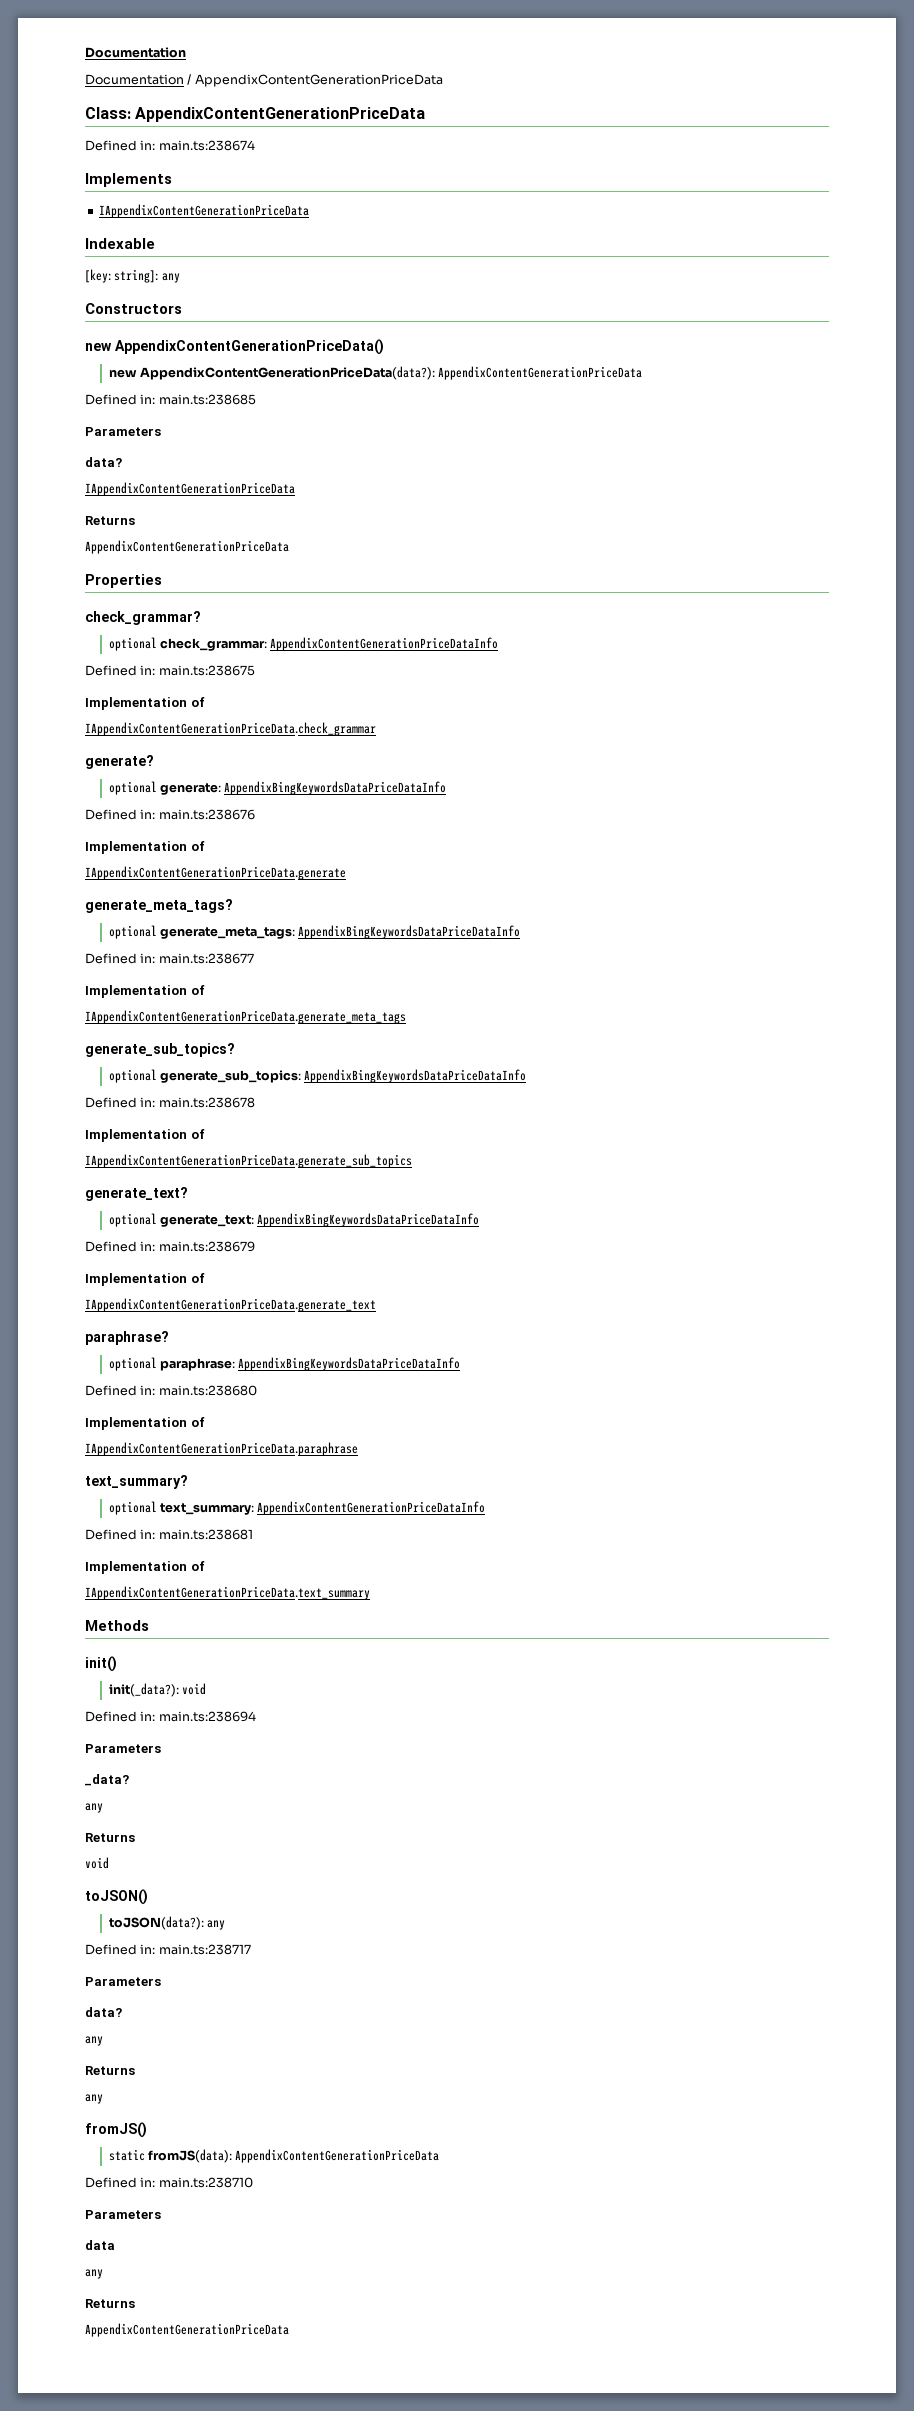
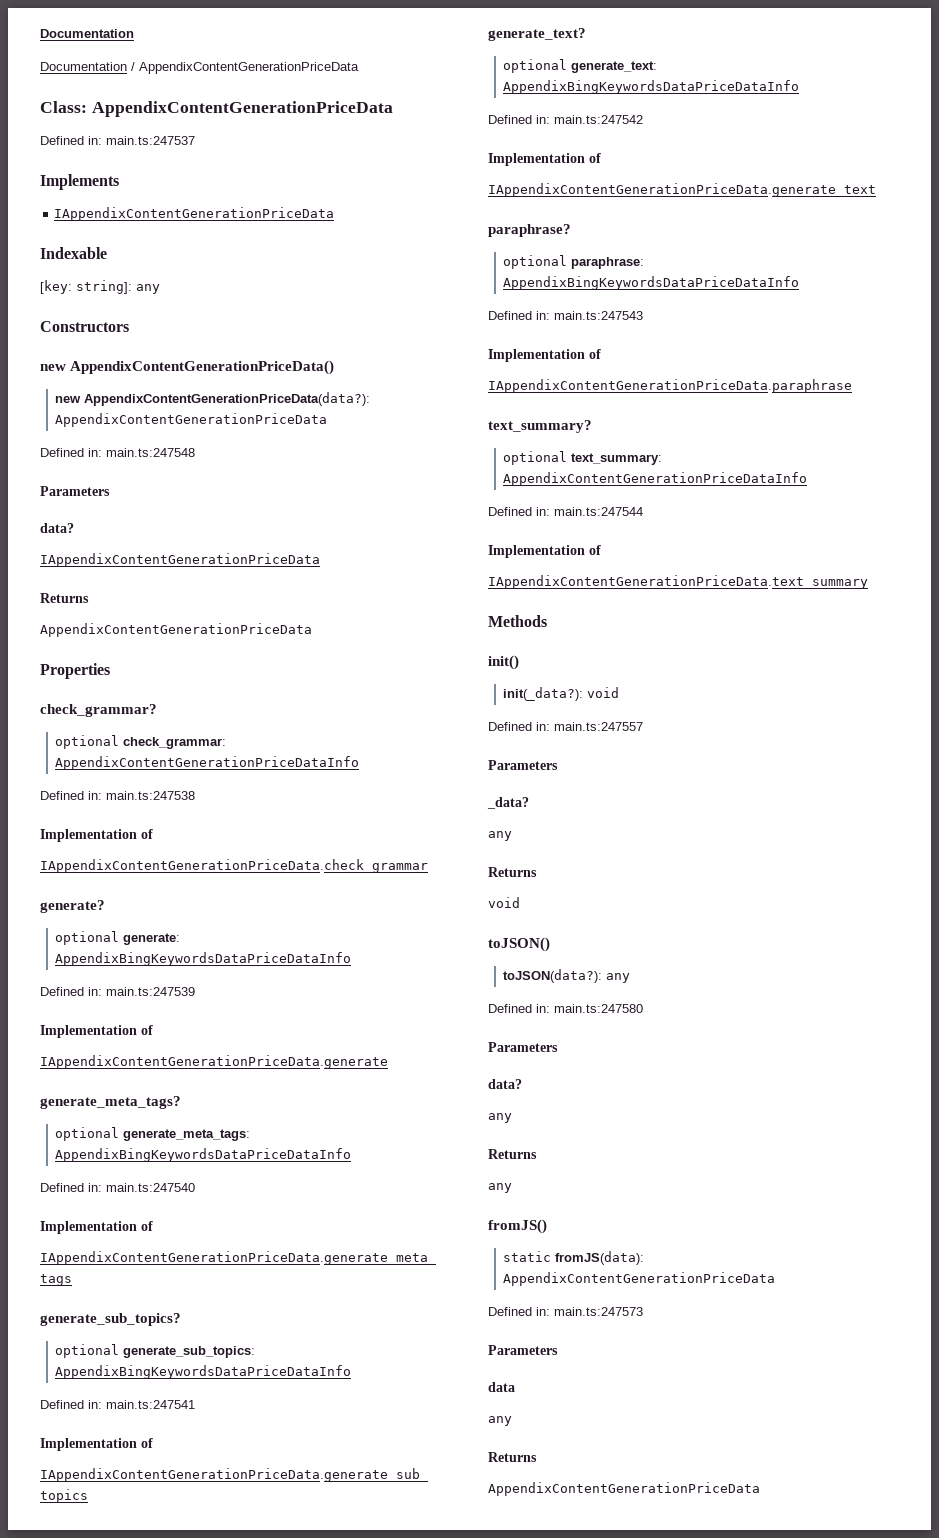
- Defined in: main.ts:238674
+ Defined in: main.ts:247537
- Defined in: main.ts:238685
+ Defined in: main.ts:247548
- Defined in: main.ts:238675
+ Defined in: main.ts:247538
- Defined in: main.ts:238676
+ Defined in: main.ts:247539
- Defined in: main.ts:238677
+ Defined in: main.ts:247540
- Defined in: main.ts:238678
+ Defined in: main.ts:247541
- Defined in: main.ts:238679
+ Defined in: main.ts:247542
- Defined in: main.ts:238680
+ Defined in: main.ts:247543
- Defined in: main.ts:238681
+ Defined in: main.ts:247544
- Defined in: main.ts:238694
+ Defined in: main.ts:247557
- Defined in: main.ts:238717
+ Defined in: main.ts:247580
- Defined in: main.ts:238710
+ Defined in: main.ts:247573

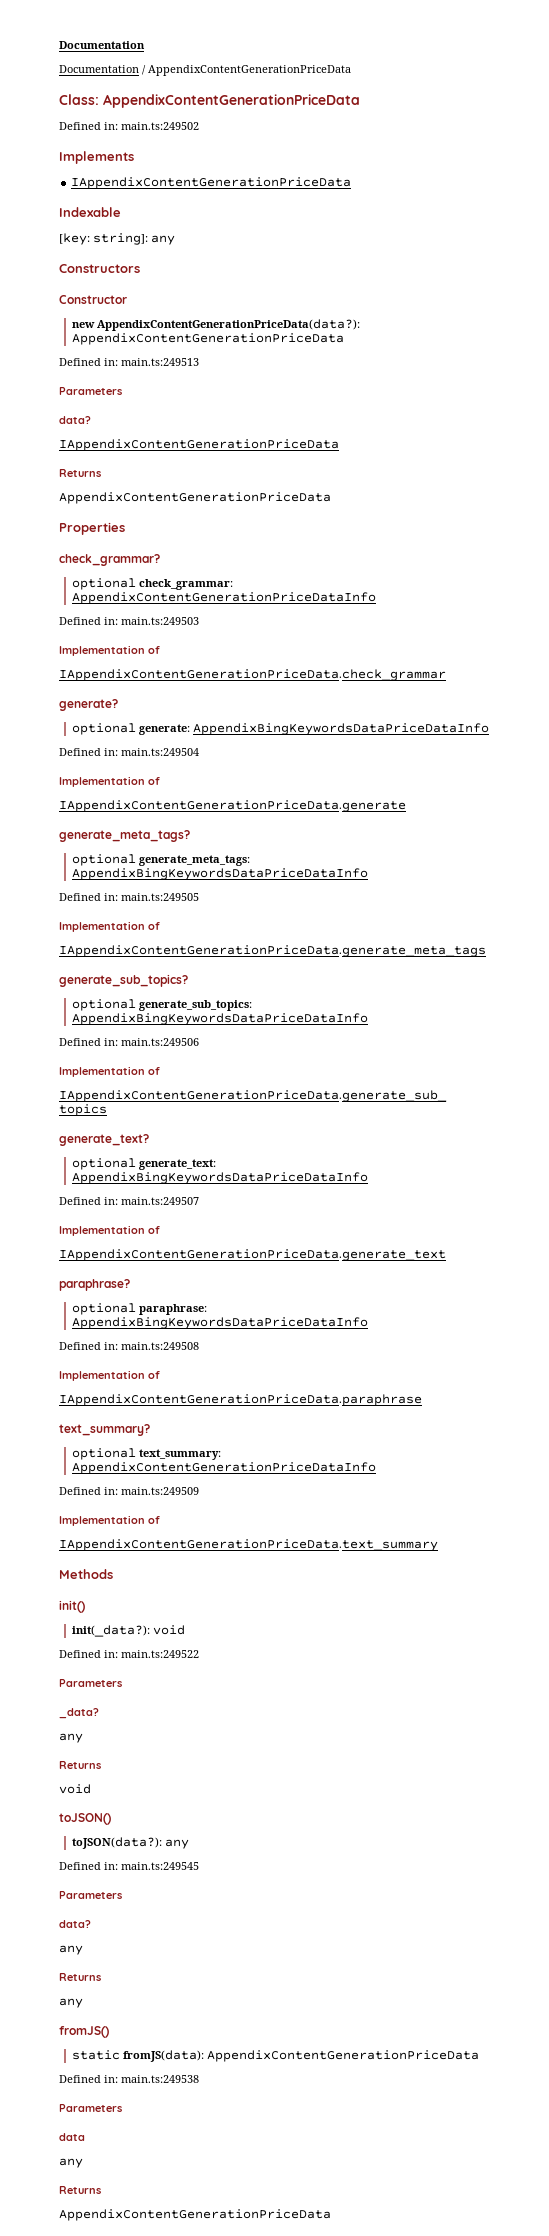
- Defined in: main.ts:247537
+ Defined in: main.ts:249502
- new AppendixContentGenerationPriceData()
+ Constructor
- Defined in: main.ts:247548
+ Defined in: main.ts:249513
- Defined in: main.ts:247538
+ Defined in: main.ts:249503
- Defined in: main.ts:247539
+ Defined in: main.ts:249504
- Defined in: main.ts:247540
+ Defined in: main.ts:249505
- Defined in: main.ts:247541
+ Defined in: main.ts:249506
- Defined in: main.ts:247542
+ Defined in: main.ts:249507
- Defined in: main.ts:247543
+ Defined in: main.ts:249508
- Defined in: main.ts:247544
+ Defined in: main.ts:249509
- Defined in: main.ts:247557
+ Defined in: main.ts:249522
- Defined in: main.ts:247580
+ Defined in: main.ts:249545
- Defined in: main.ts:247573
+ Defined in: main.ts:249538

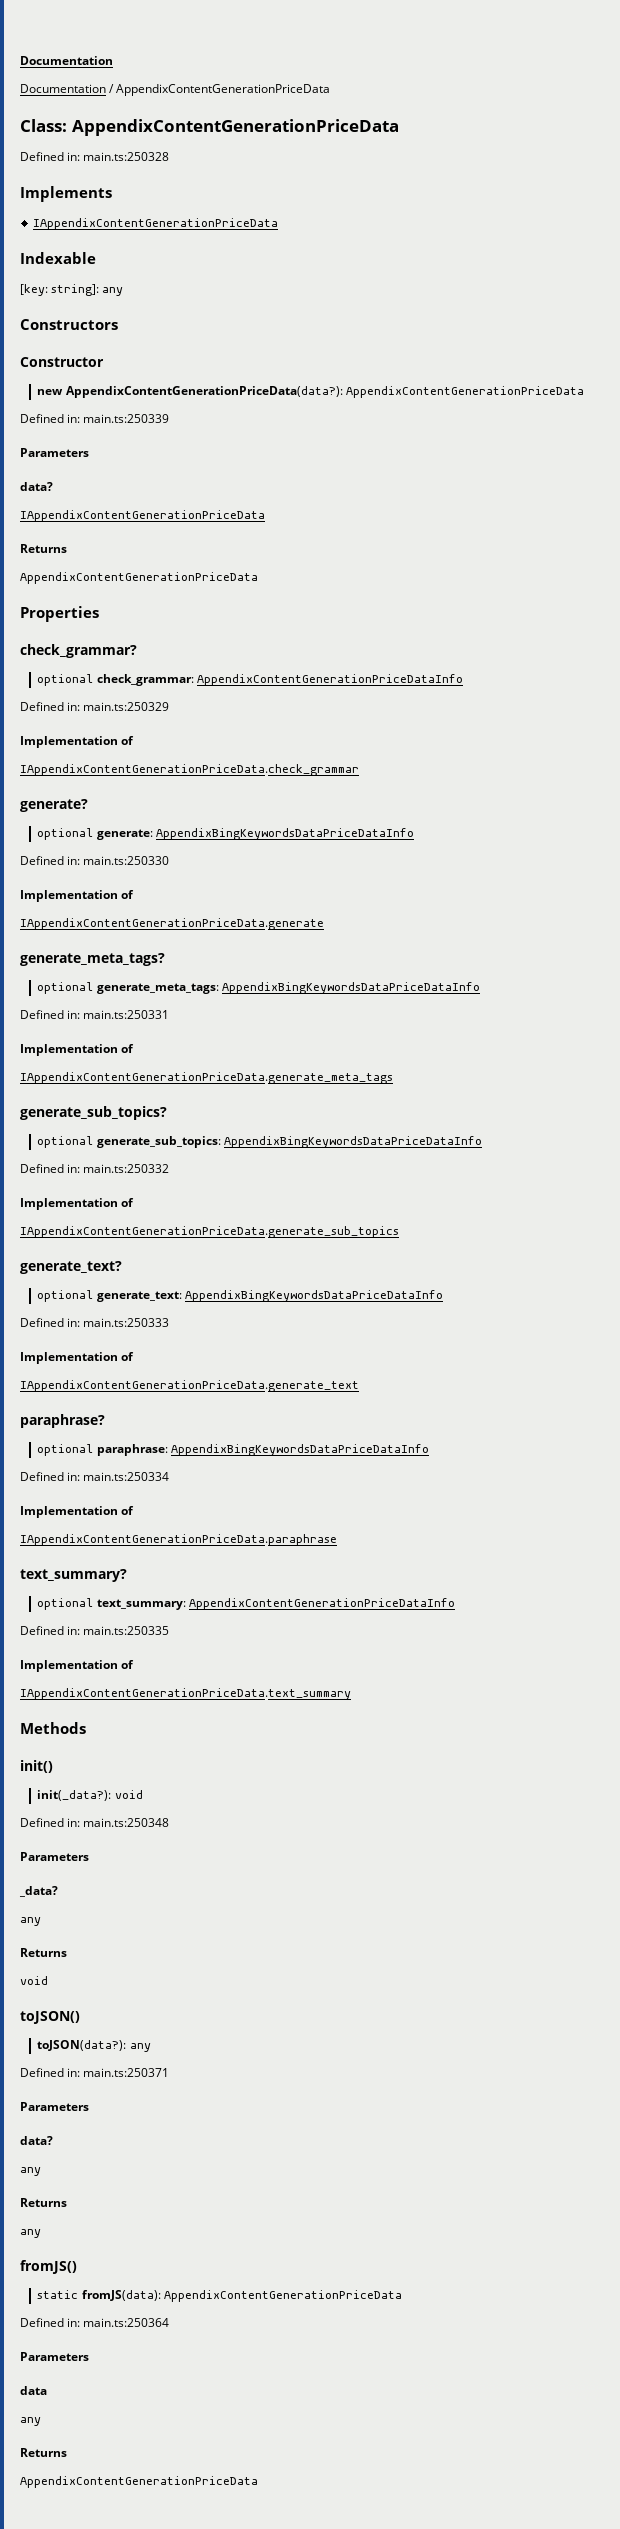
- Defined in: main.ts:249502
+ Defined in: main.ts:250328
- Defined in: main.ts:249513
+ Defined in: main.ts:250339
- Defined in: main.ts:249503
+ Defined in: main.ts:250329
- Defined in: main.ts:249504
+ Defined in: main.ts:250330
- Defined in: main.ts:249505
+ Defined in: main.ts:250331
- Defined in: main.ts:249506
+ Defined in: main.ts:250332
- Defined in: main.ts:249507
+ Defined in: main.ts:250333
- Defined in: main.ts:249508
+ Defined in: main.ts:250334
- Defined in: main.ts:249509
+ Defined in: main.ts:250335
- Defined in: main.ts:249522
+ Defined in: main.ts:250348
- Defined in: main.ts:249545
+ Defined in: main.ts:250371
- Defined in: main.ts:249538
+ Defined in: main.ts:250364

